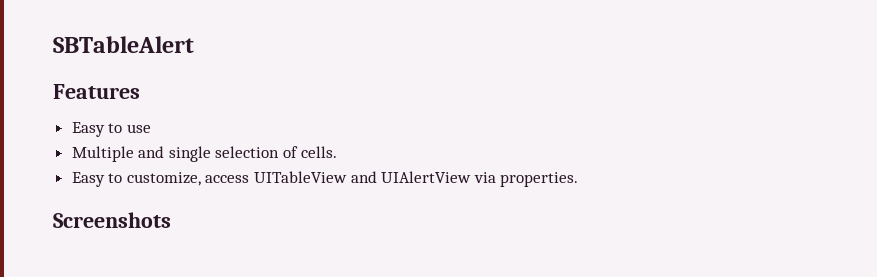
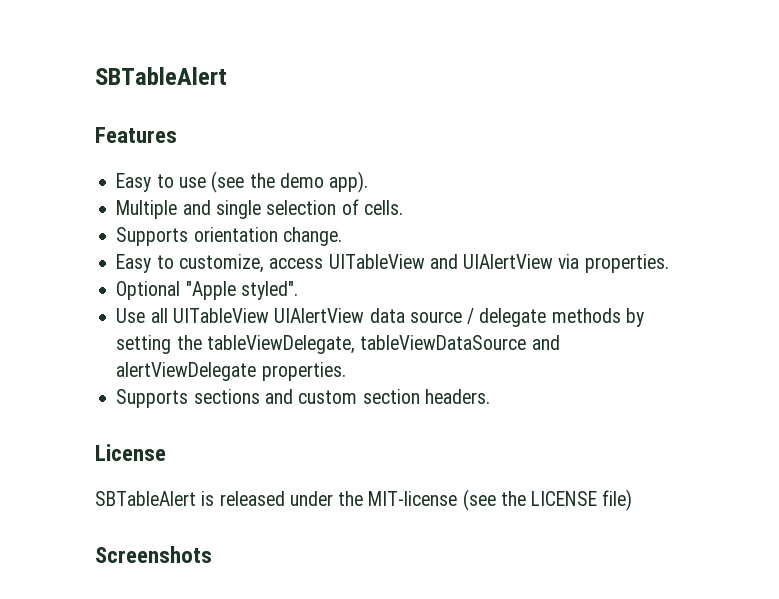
- Easy to use
+ Easy to use (see the demo app).
+ Supports orientation change.
+ Optional "Apple styled".
+ Use all UITableView UIAlertView data source / delegate methods by setting the tableViewDelegate, tableViewDataSource and alertViewDelegate properties.
+ Supports sections and custom section headers.
+ License
+ SBTableAlert is released under the MIT-license (see the LICENSE file)

